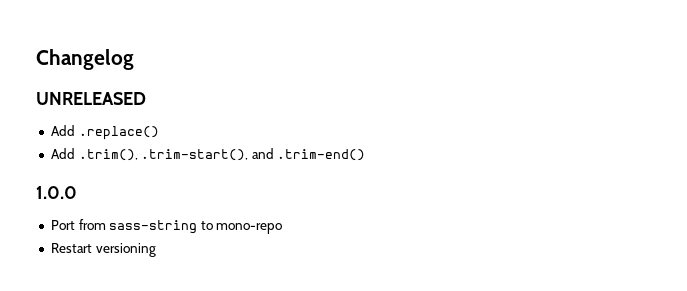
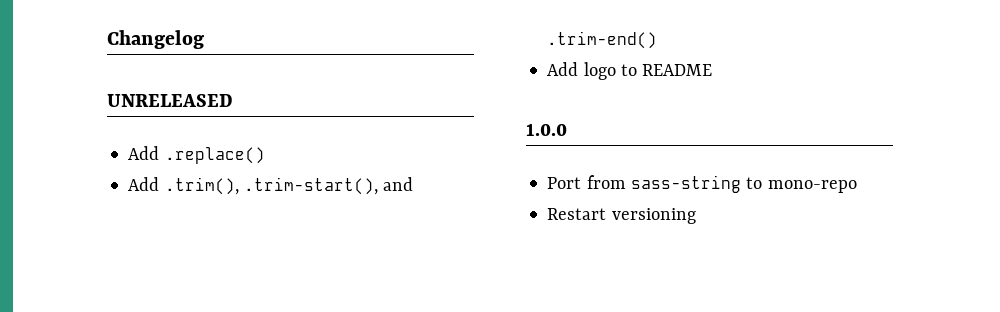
+ Add logo to README

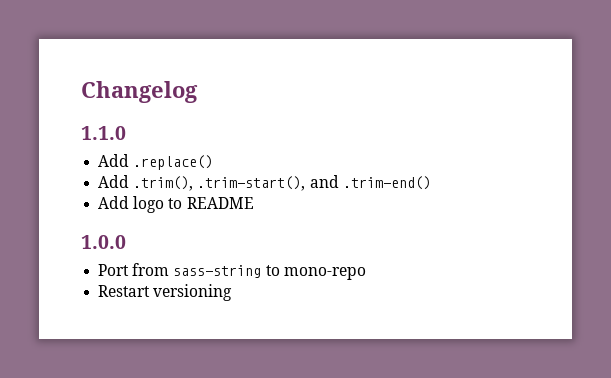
- UNRELEASED
+ 1.1.0

